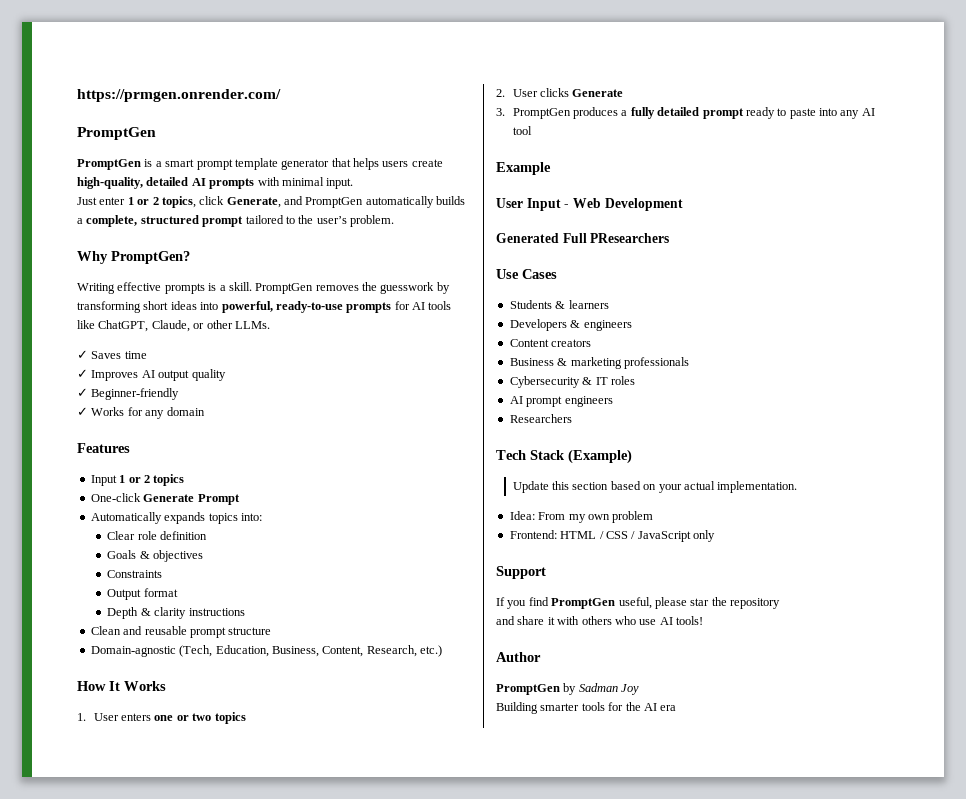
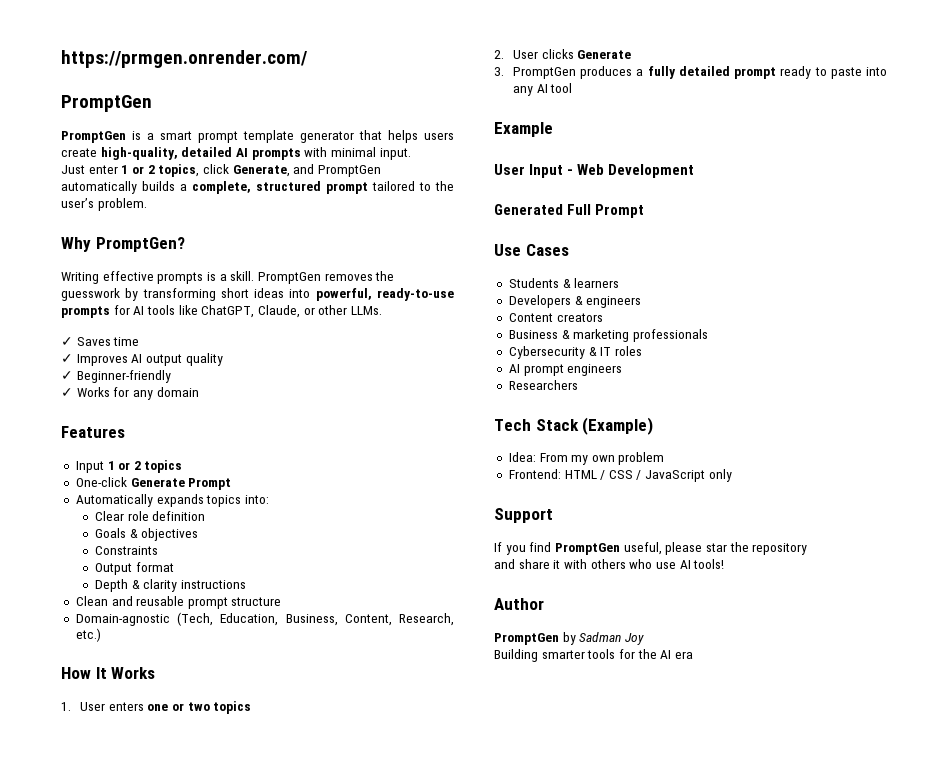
- Generated Full PResearchers
+ Generated Full Prompt
- Update this section based on your actual implementation.

